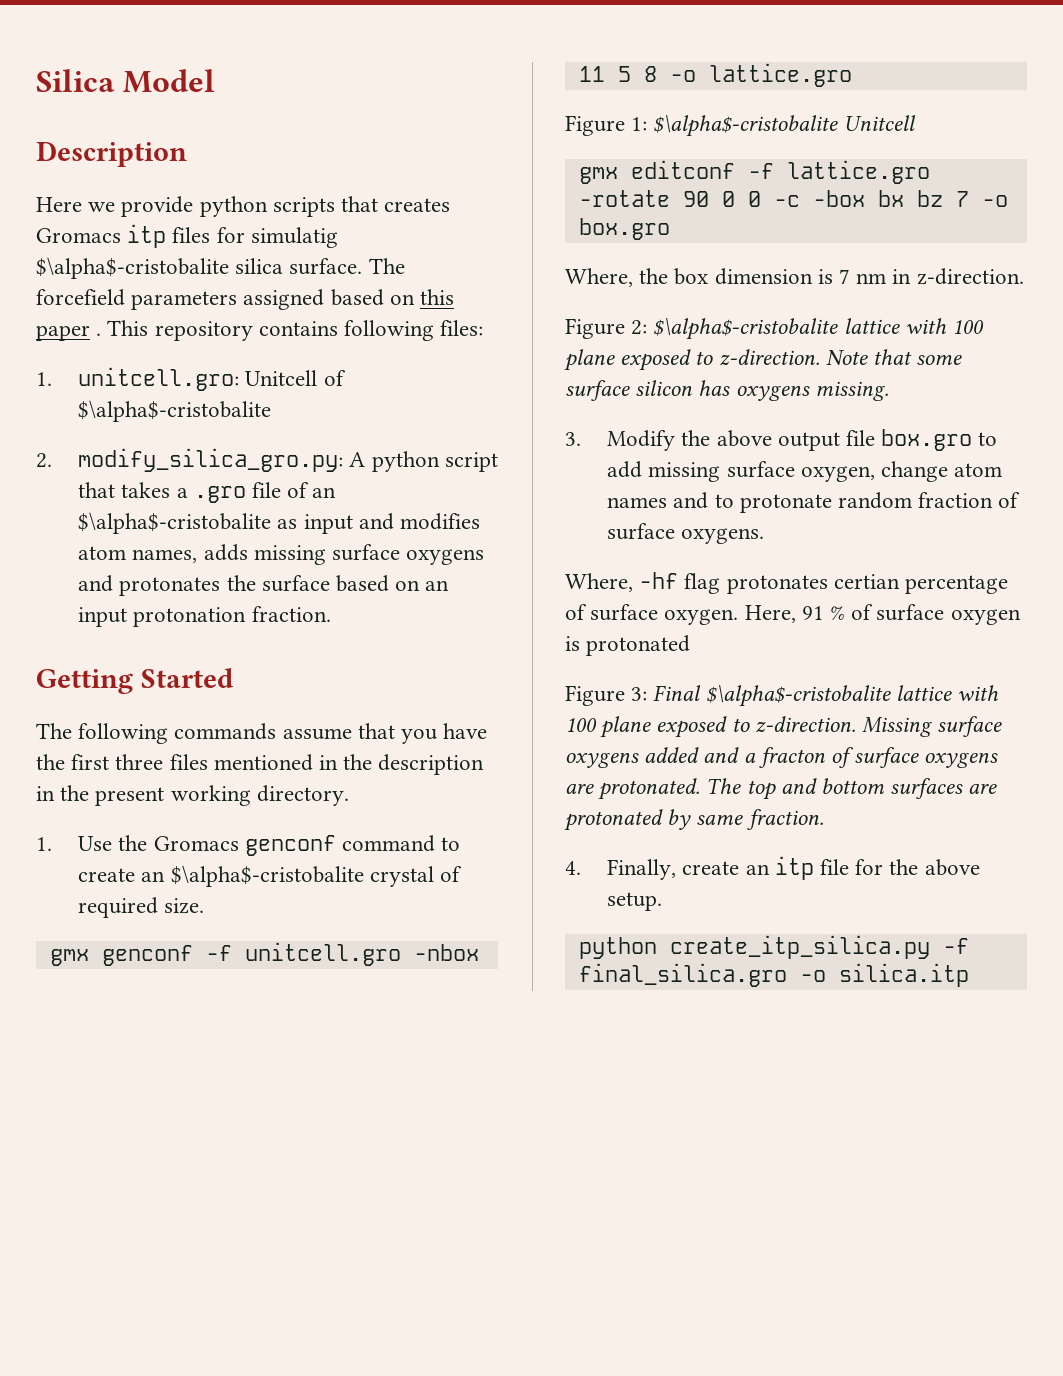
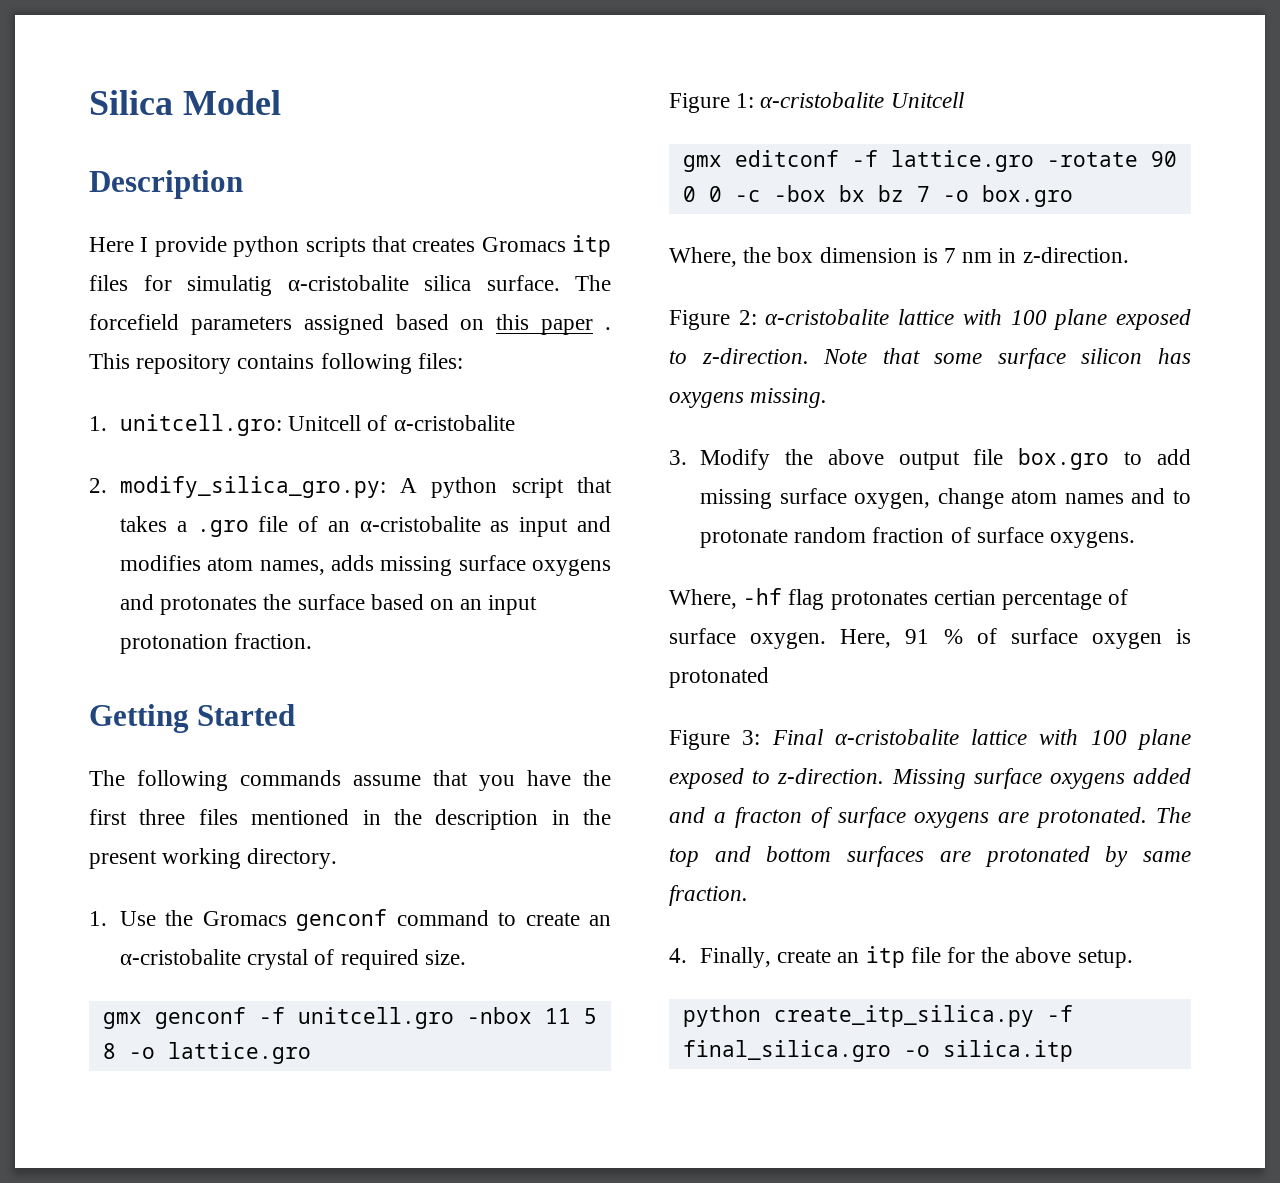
- Here we provide python scripts that creates Gromacs itp files for simulatig $\alpha$-cristobalite silica surface.
+ Here I provide python scripts that creates Gromacs itp files for simulatig α-cristobalite silica surface.
- 1. unitcell.gro: Unitcell of $\alpha$-cristobalite
+ 1. unitcell.gro: Unitcell of α-cristobalite
- 2. modify_silica_gro.py: A python script that takes a .gro file of an $\alpha$-cristobalite as input and modifies atom names, adds missing surface oxygens and protonates the surface based on an input protonation fraction.
+ 2. modify_silica_gro.py: A python script that takes a .gro file of an α-cristobalite as input and modifies atom names, adds missing surface oxygens and protonates the surface based on an input protonation fraction.
- 1. Use the Gromacs genconf command to create an $\alpha$-cristobalite crystal of required size.
+ 1. Use the Gromacs genconf command to create an α-cristobalite crystal of required size.
- Figure 1: $\alpha$-cristobalite Unitcell
+ Figure 1: α-cristobalite Unitcell
- Figure 2: $\alpha$-cristobalite lattice with 100 plane exposed to z-direction.
+ Figure 2: α-cristobalite lattice with 100 plane exposed to z-direction.
- Figure 3: Final $\alpha$-cristobalite lattice with 100 plane exposed to z-direction.
+ Figure 3: Final α-cristobalite lattice with 100 plane exposed to z-direction.

